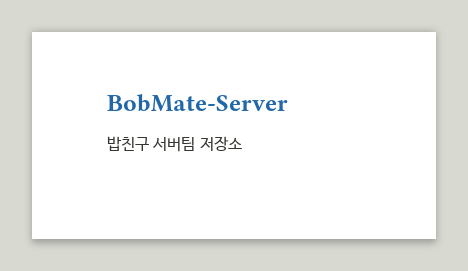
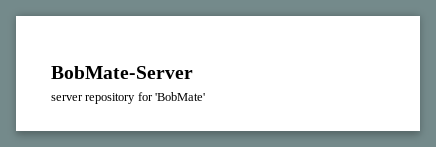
- 밥친구 서버팀 저장소
+ server repository for 'BobMate'

